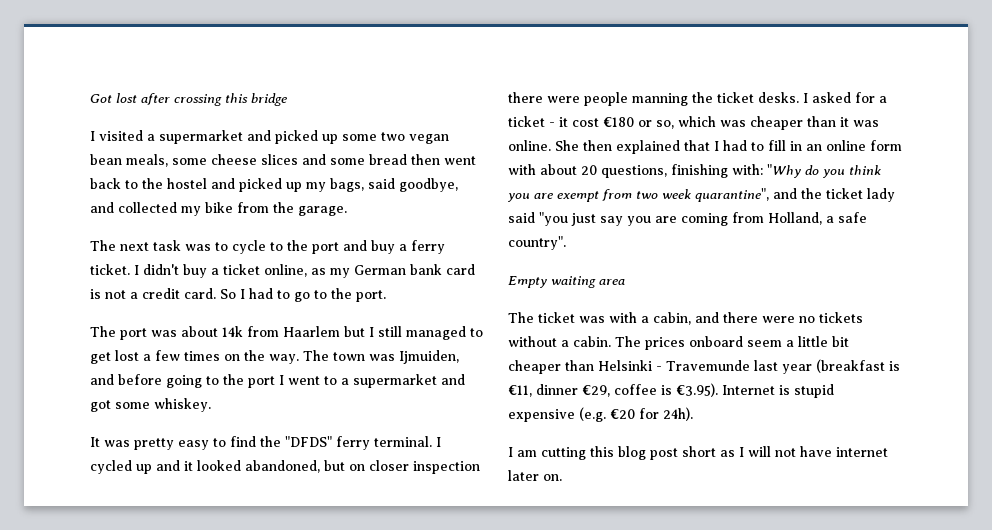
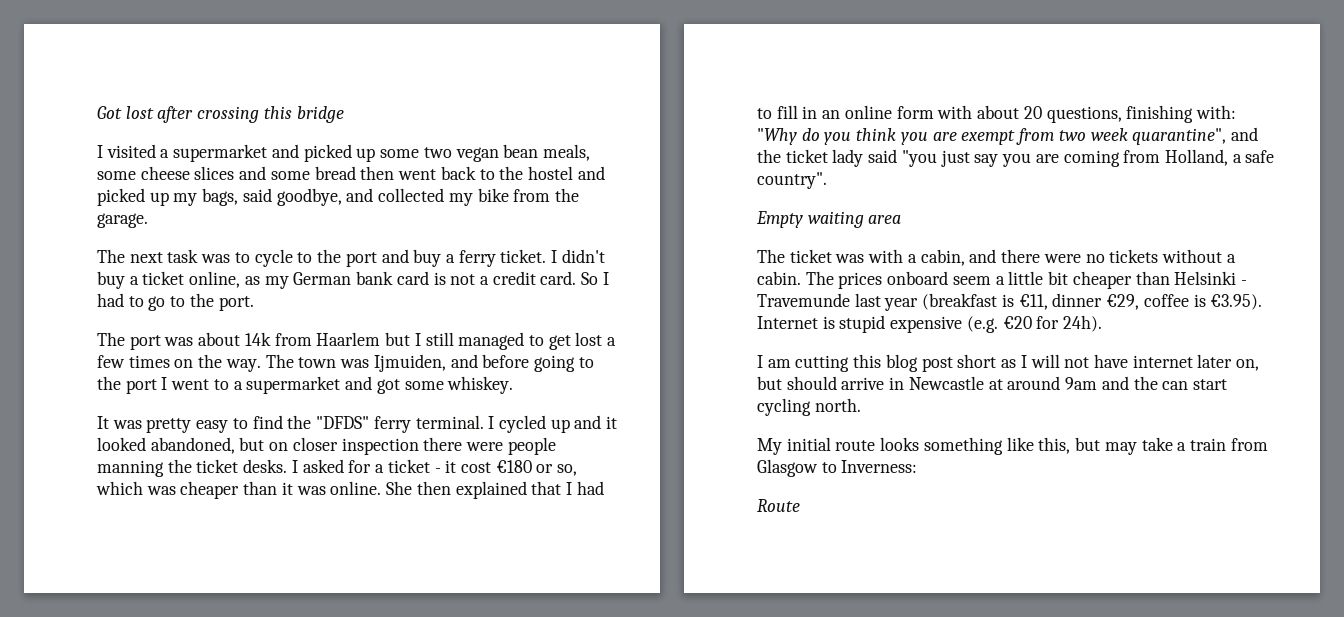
- I am cutting this blog post short as I will not have internet later on.
+ I am cutting this blog post short as I will not have internet later on, but should arrive in Newcastle at around 9am and the can start cycling north.
+ My initial route looks something like this, but may take a train from Glasgow to Inverness:
+ Route

